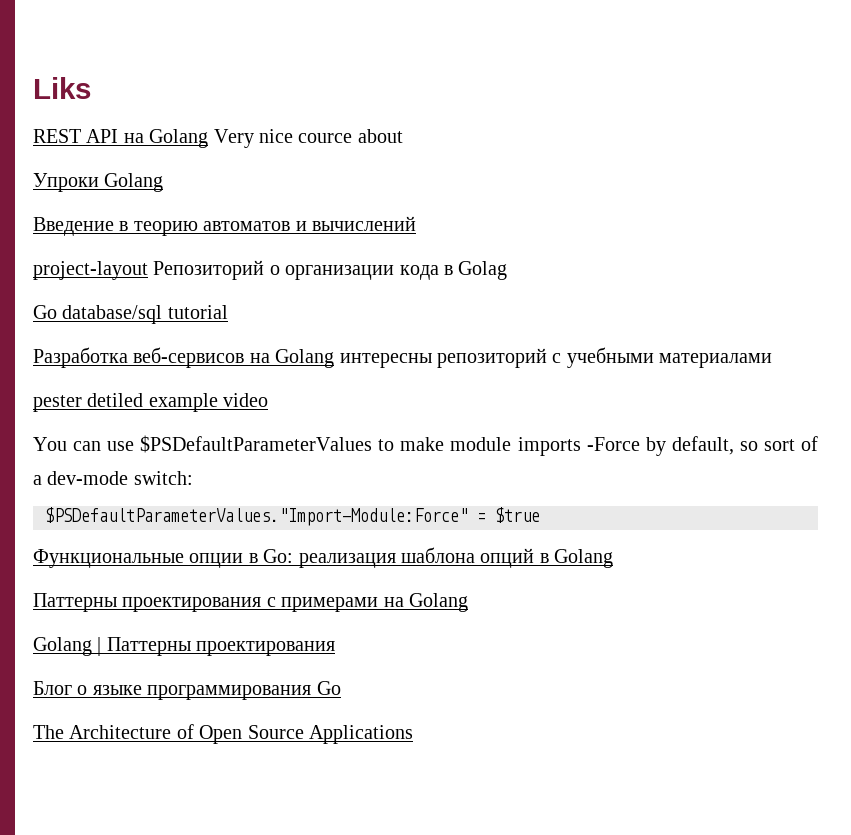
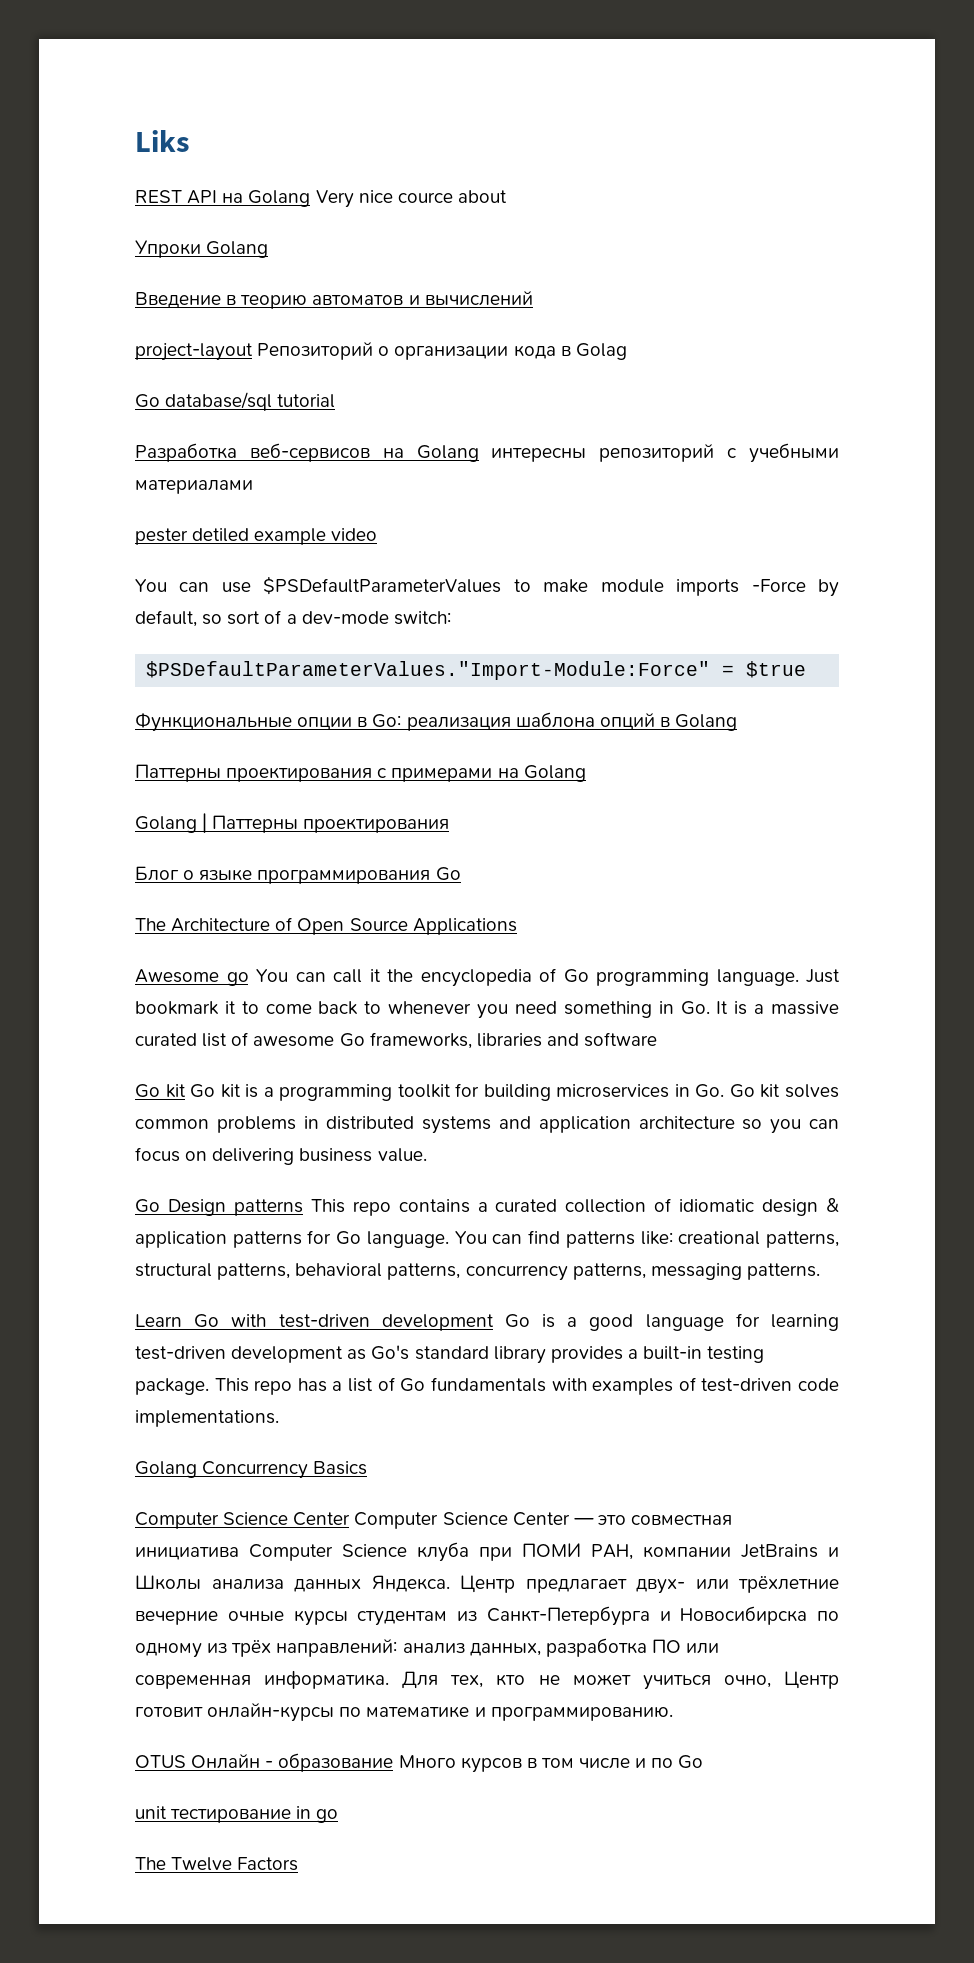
+ Awesome go You can call it the encyclopedia of Go programming language. Just bookmark it to come back to whenever you need something in Go. It is a massive curated list of awesome Go frameworks, libraries and software
+ Go kit Go kit is a programming toolkit for building microservices in Go. Go kit solves common problems in distributed systems and application architecture so you can focus on delivering business value.
+ Go Design patterns This repo contains a curated collection of idiomatic design & application patterns for Go language. You can find patterns like: creational patterns, structural patterns, behavioral patterns, concurrency patterns, messaging patterns.
+ Learn Go with test-driven development Go is a good language for learning test-driven development as Go's standard library provides a built-in testing package. This repo has a list of Go fundamentals with examples of test-driven code implementations.
+ Golang Concurrency Basics
+ Computer Science Center Computer Science Center — это совместная инициатива Computer Science клуба при ПОМИ РАН, компании JetBrains и Школы анализа данных Яндекса. Центр предлагает двух- или трёхлетние вечерние очные курсы студентам из Санкт-Петербурга и Новосибирска по одному из трёх направлений: анализ данных, разработка ПО или современная информатика. Для тех, кто не может учиться очно, Центр готовит онлайн-курсы по математике и программированию.
+ OTUS Онлайн - образование Много курсов в том числе и по Go
+ unit тестирование in go
+ The Twelve Factors

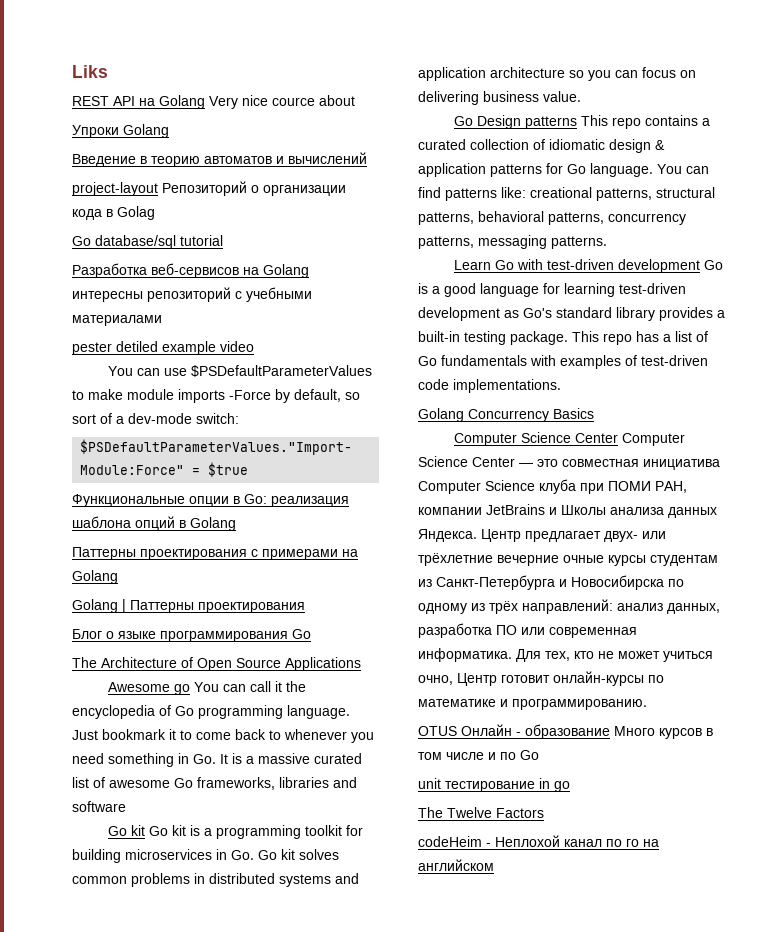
+ codeHeim - Неплохой канал по го на английском

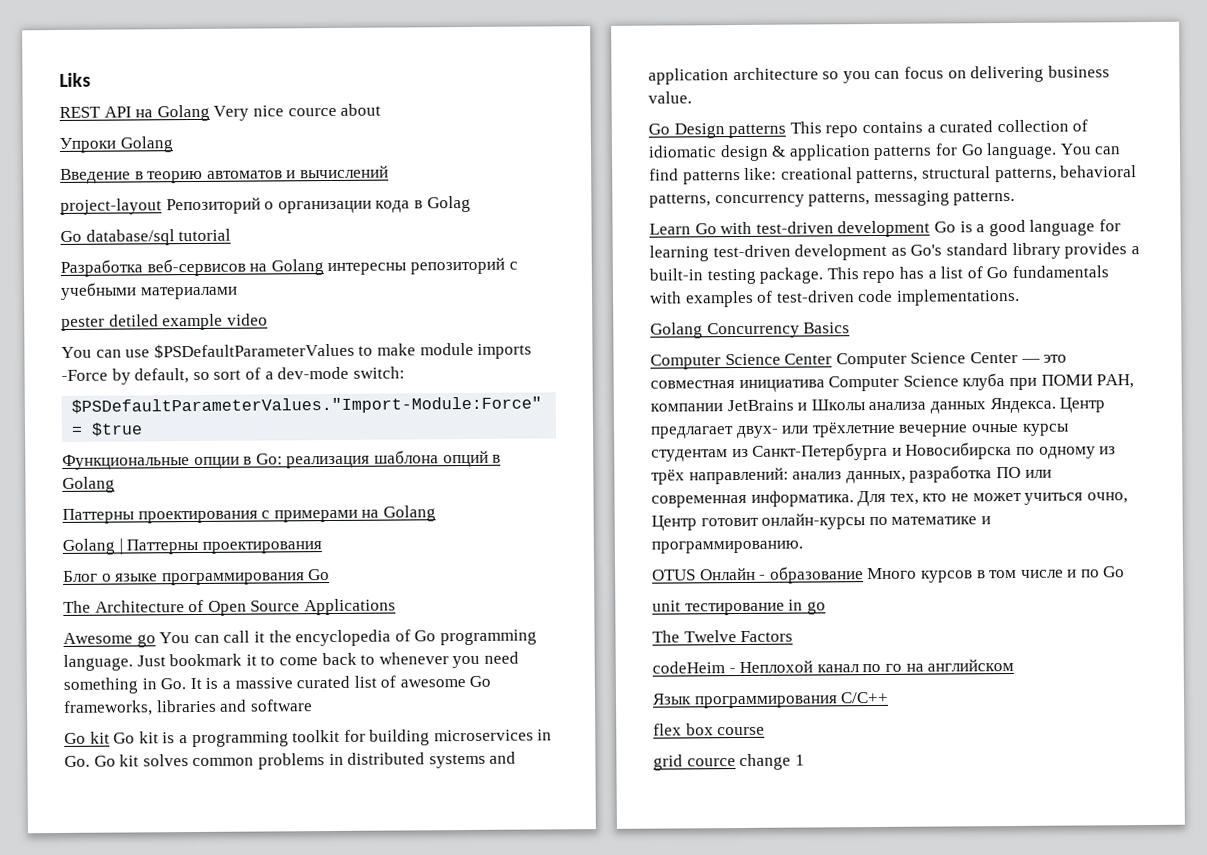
+ Язык программирования C/C++
+ flex box course
+ grid cource change 1

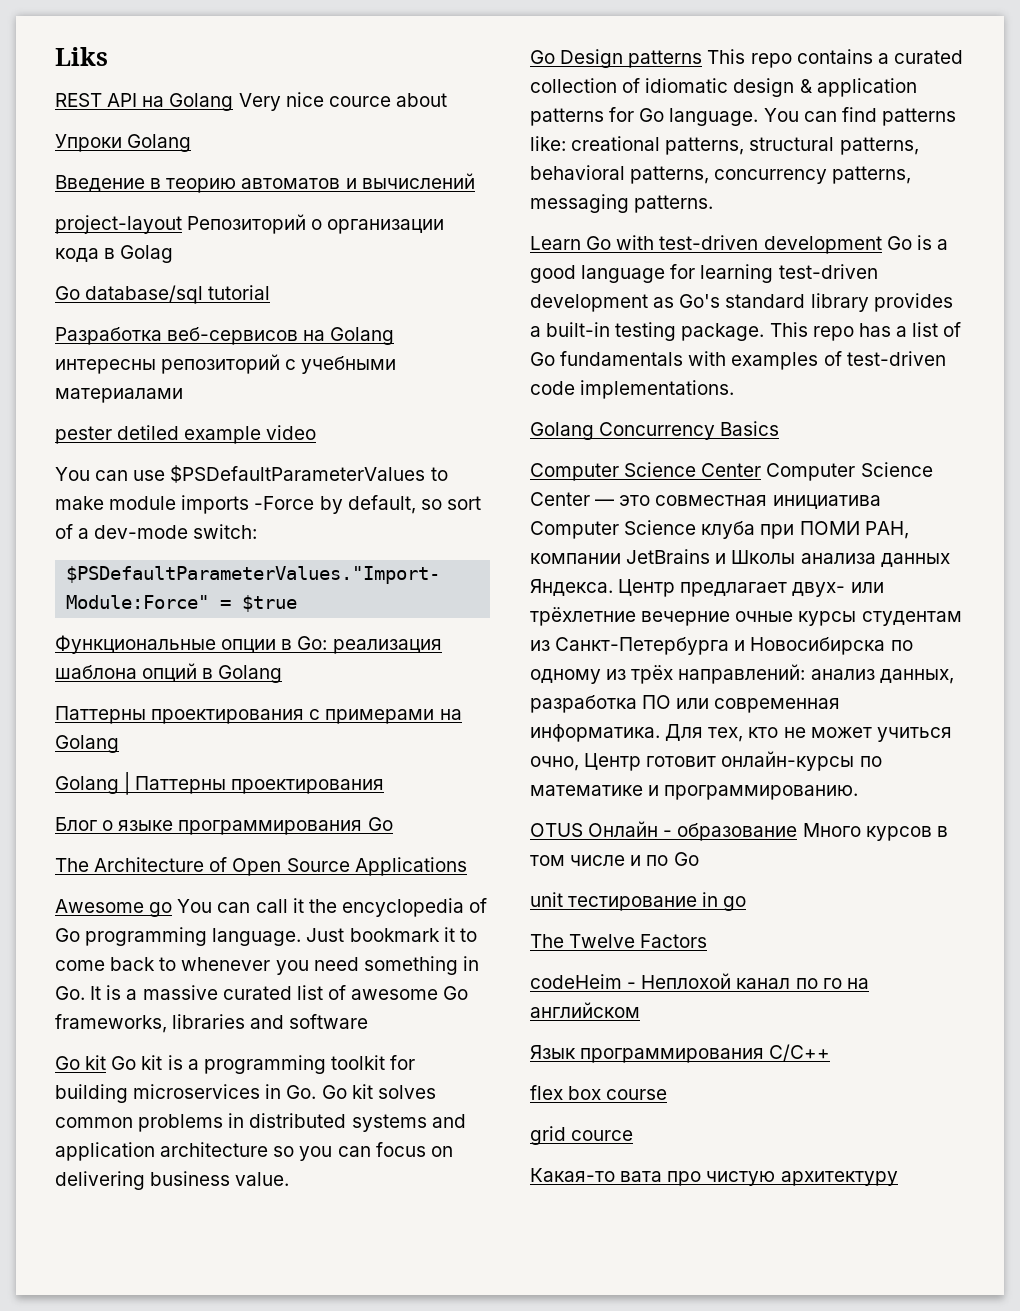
- grid cource change 1
+ grid cource
+ Какая-то вата про чистую архитектуру

